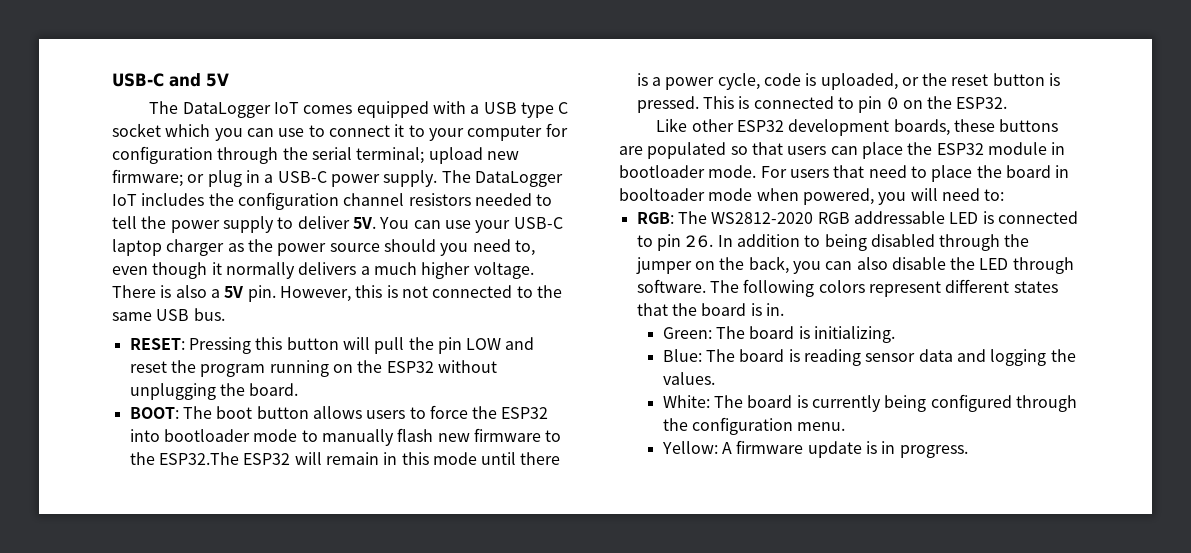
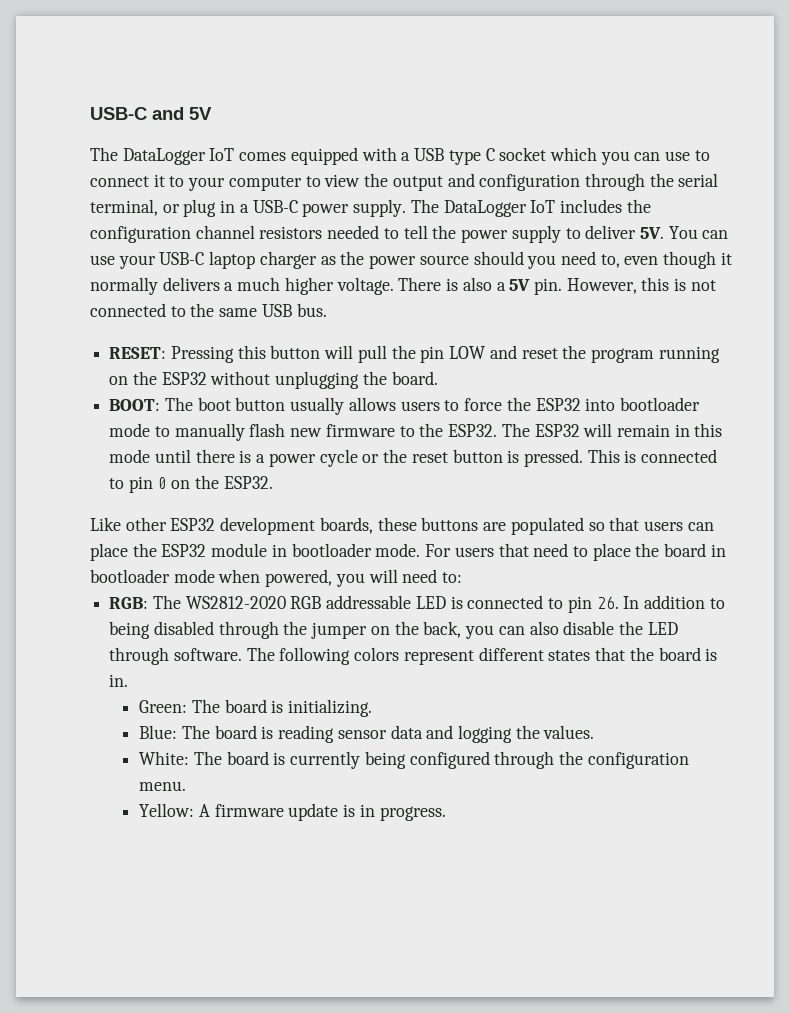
- The DataLogger IoT comes equipped with a USB type C socket which you can use to connect it to your computer for configuration through the serial terminal; upload new firmware; or plug in a USB-C power supply.
+ The DataLogger IoT comes equipped with a USB type C socket which you can use to connect it to your computer to view the output and configuration through the serial terminal, or plug in a USB-C power supply.
- BOOT: The boot button allows users to force the ESP32 into bootloader mode to manually flash new firmware to the ESP32.The ESP32 will remain in this mode until there is a power cycle, code is uploaded, or the reset button is pressed.
+ BOOT: The boot button usually allows users to force the ESP32 into bootloader mode to manually flash new firmware to the ESP32. The ESP32 will remain in this mode until there is a power cycle or the reset button is pressed.
- For users that need to place the board in booltoader mode when powered, you will need to:
+ For users that need to place the board in bootloader mode when powered, you will need to:

